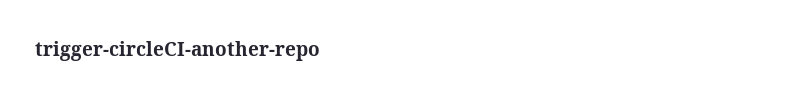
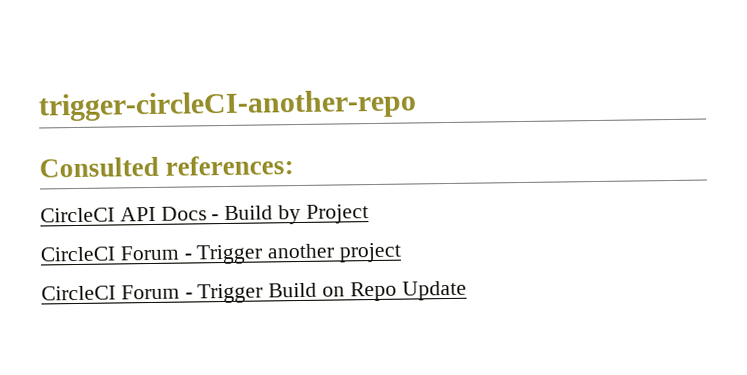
+ Consulted references:
+ CircleCI API Docs - Build by Project
+ CircleCI Forum - Trigger another project
+ CircleCI Forum - Trigger Build on Repo Update

